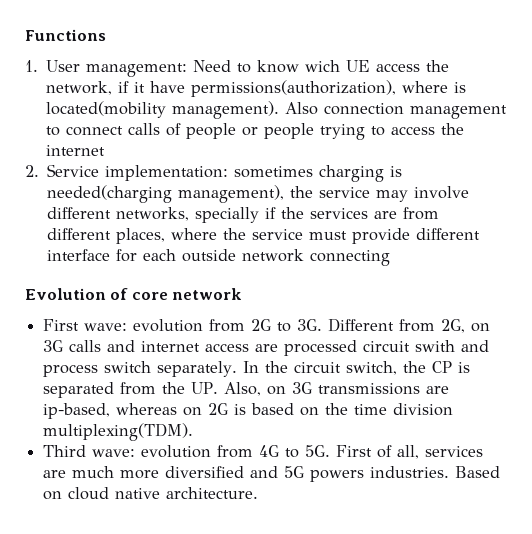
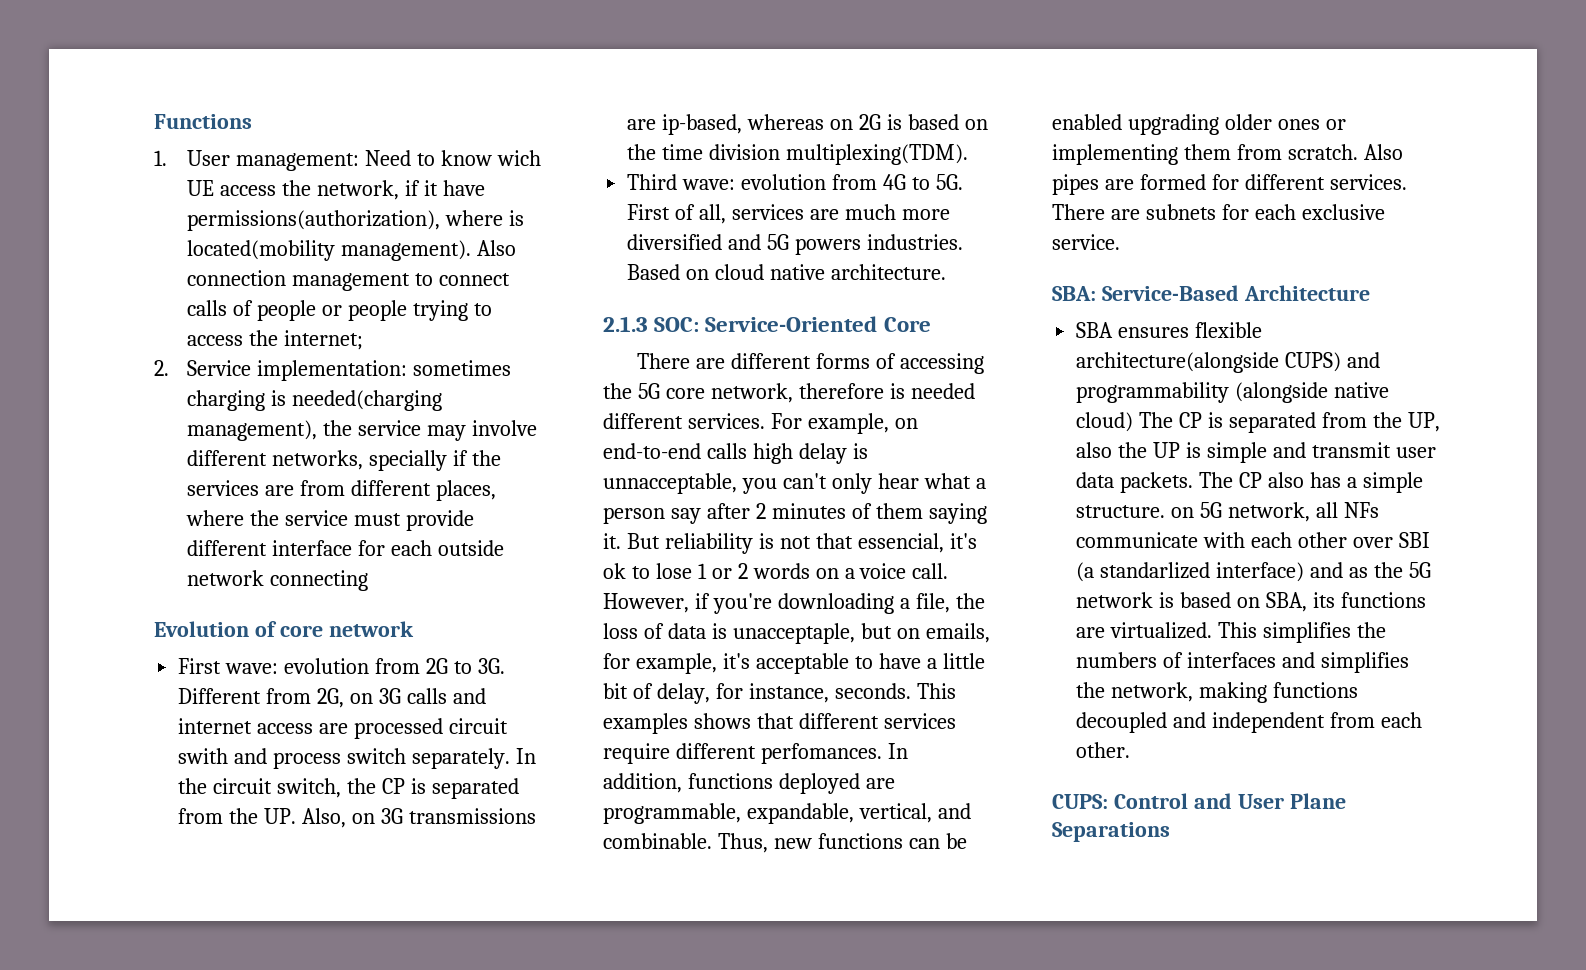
- Also connection management to connect calls of people or people trying to access the internet
+ Also connection management to connect calls of people or people trying to access the internet;
+ 2.1.3 SOC: Service-Oriented Core
+ There are different forms of accessing the 5G core network, therefore is needed different services. For example, on end-to-end calls high delay is unnacceptable, you can't only hear what a person say after 2 minutes of them saying it. But reliability is not that essencial, it's ok to lose 1 or 2 words on a voice call. However, if you're downloading a file, the loss of data is unacceptaple, but on emails, for example, it's acceptable to have a little bit of delay, for instance, seconds. This examples shows that different services require different perfomances. In addition, functions deployed are programmable, expandable, vertical, and combinable. Thus, new functions can be enabled upgrading older ones or implementing them from scratch. Also pipes are formed for different services. There are subnets for each exclusive service.
+ SBA: Service-Based Architecture
+ SBA ensures flexible architecture(alongside CUPS) and programmability (alongside native cloud) The CP is separated from the UP, also the UP is simple and transmit user data packets. The CP also has a simple structure. on 5G network, all NFs communicate with each other over SBI (a standarlized interface) and as the 5G network is based on SBA, its functions are virtualized. This simplifies the numbers of interfaces and simplifies the network, making functions decoupled and independent from each other.
+ CUPS: Control and User Plane Separations

